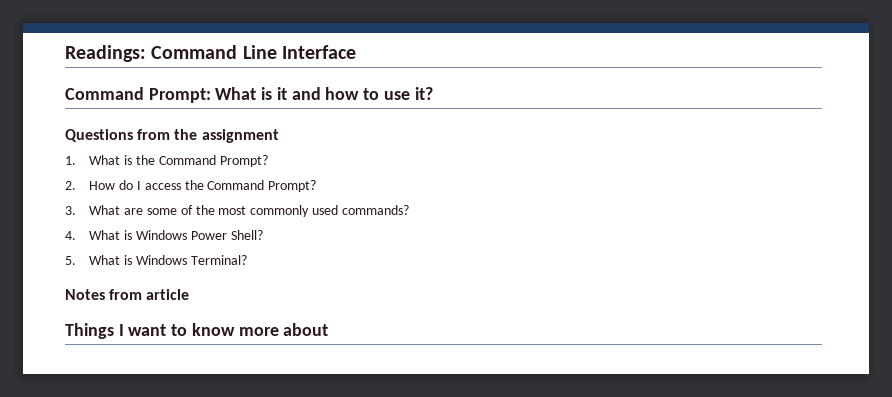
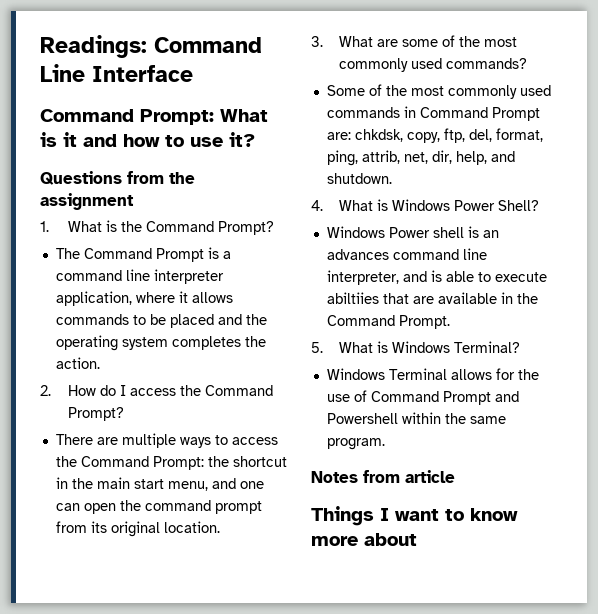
+ The Command Prompt is a command line interpreter application, where it allows commands to be placed and the operating system completes the action.
+ There are multiple ways to access the Command Prompt: the shortcut in the main start menu, and one can open the command prompt from its original location.
+ Some of the most commonly used commands in Command Prompt are: chkdsk, copy, ftp, del, format, ping, attrib, net, dir, help, and shutdown.
+ Windows Power shell is an advances command line interpreter, and is able to execute abiltiies that are available in the Command Prompt.
+ Windows Terminal allows for the use of Command Prompt and Powershell within the same program.

